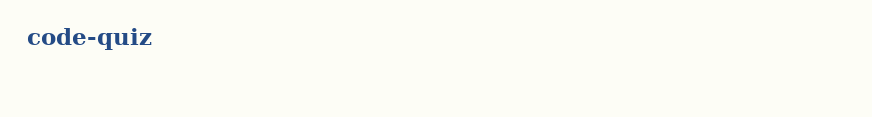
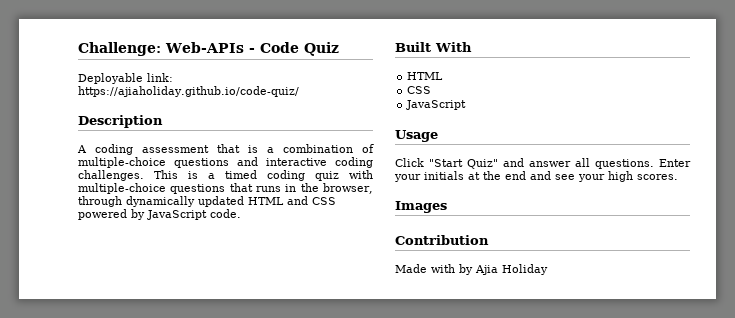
- code-quiz
+ Challenge: Web-APIs - Code Quiz
+ Deployable link: https://ajiaholiday.github.io/code-quiz/
+ Description
+ A coding assessment that is a combination of multiple-choice questions and interactive coding challenges. This is a timed coding quiz with multiple-choice questions that runs in the browser, through dynamically updated HTML and CSS powered by JavaScript code.
+ Built With
+ HTML
+ CSS
+ JavaScript
+ Usage
+ Click "Start Quiz" and answer all questions. Enter your initials at the end and see your high scores.
+ Images
+ Contribution
+ Made with by Ajia Holiday

